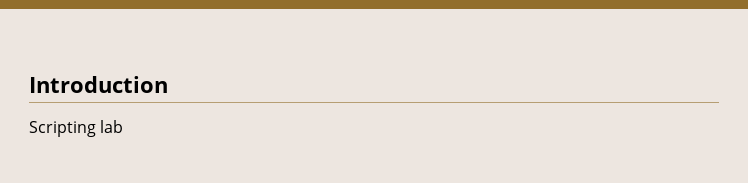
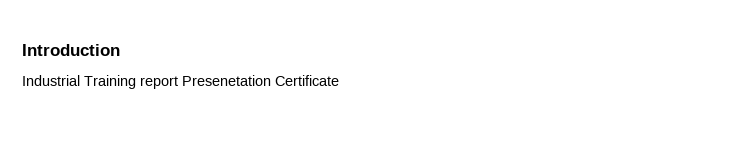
- Scripting lab
+ Industrial Training report Presenetation Certificate

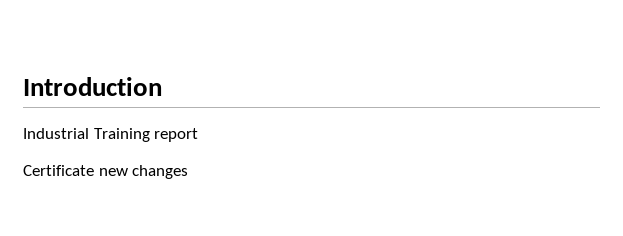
- Industrial Training report Presenetation Certificate
+ Industrial Training report
+ Certificate new changes

